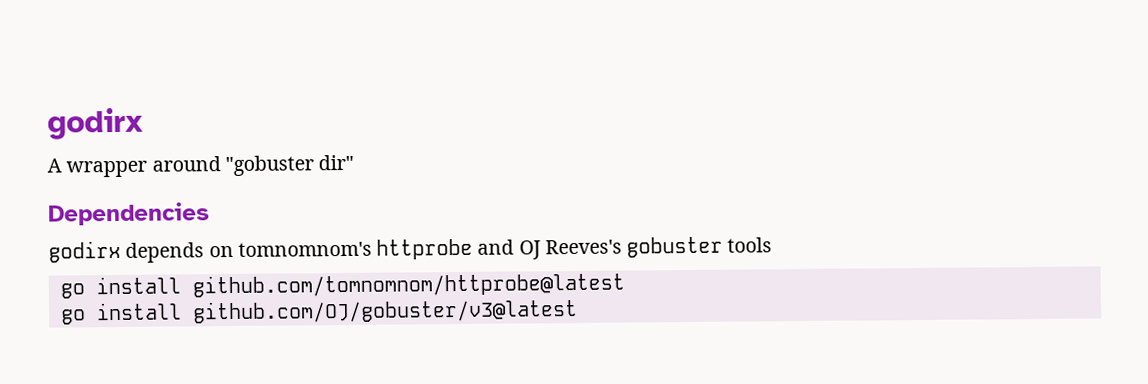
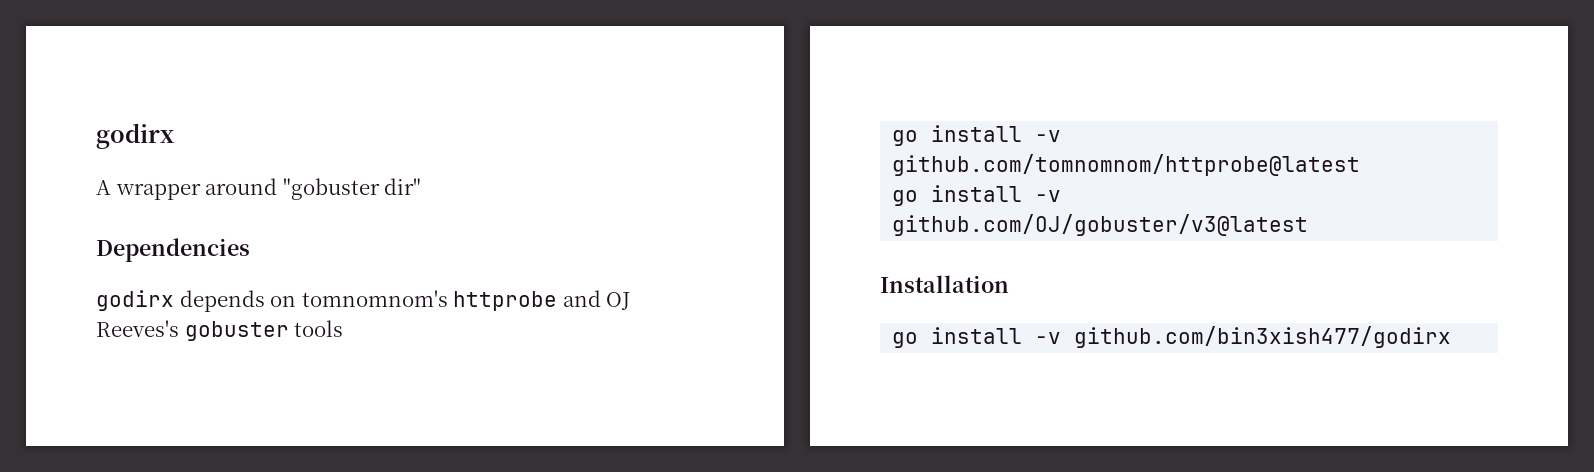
- go install github.com/tomnomnom/httprobe@latest
+ go install -v github.com/tomnomnom/httprobe@latest
- go install github.com/OJ/gobuster/v3@latest
+ go install -v github.com/OJ/gobuster/v3@latest
+ Installation
+ go install -v github.com/bin3xish477/godirx

